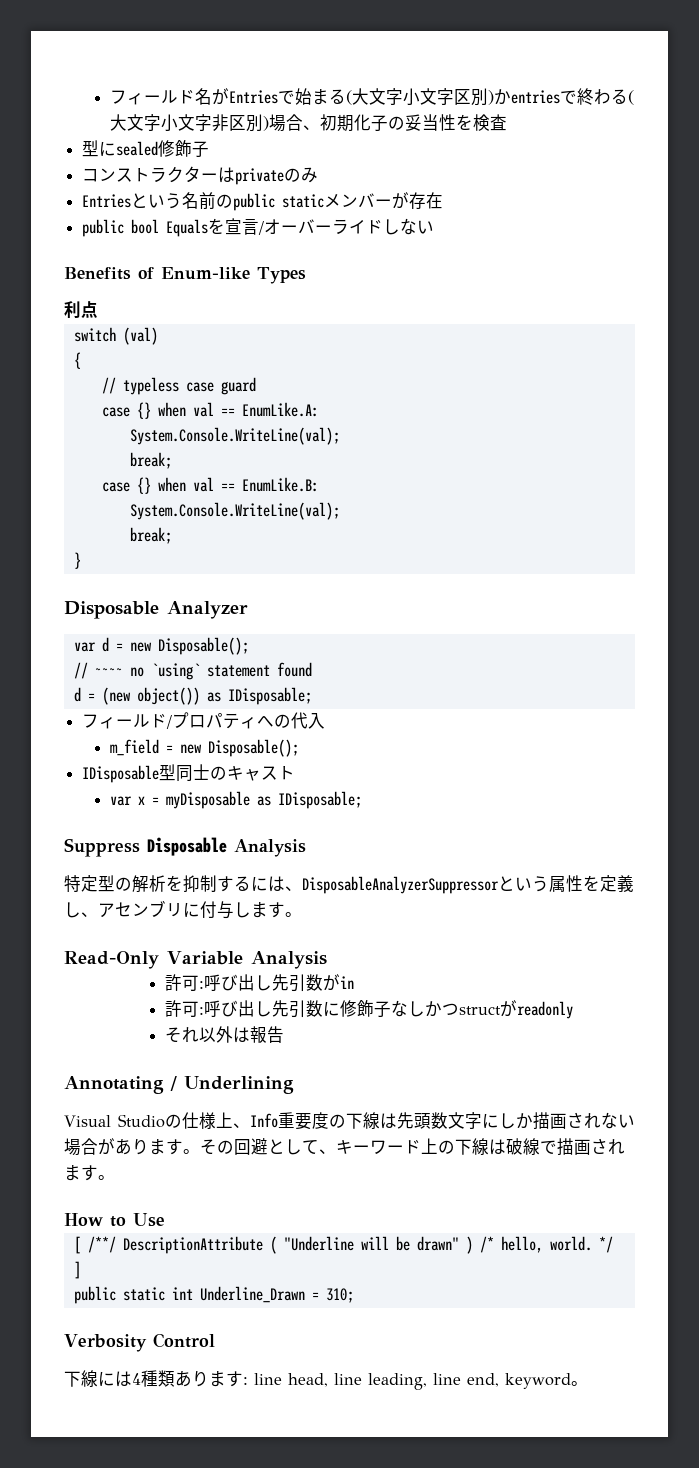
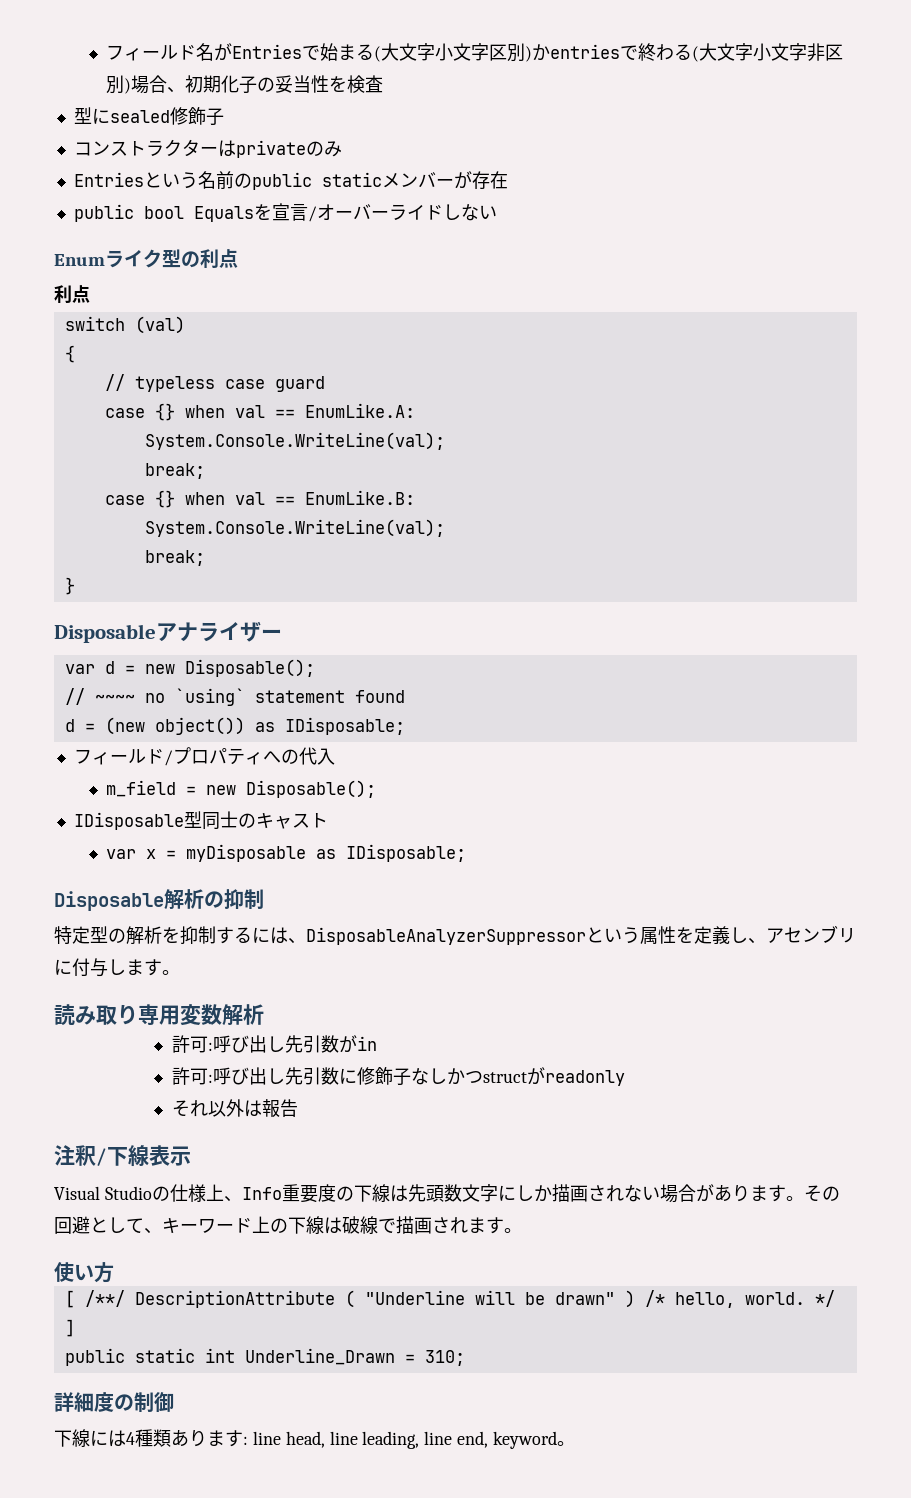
- Benefits of Enum-like Types
+ Enumライク型の利点
- Disposable Analyzer
+ Disposableアナライザー
- Suppress Disposable Analysis
+ Disposable解析の抑制
- Read-Only Variable Analysis
+ 読み取り専用変数解析
- Annotating / Underlining
+ 注釈/下線表示
- How to Use
+ 使い方
- Verbosity Control
+ 詳細度の制御

